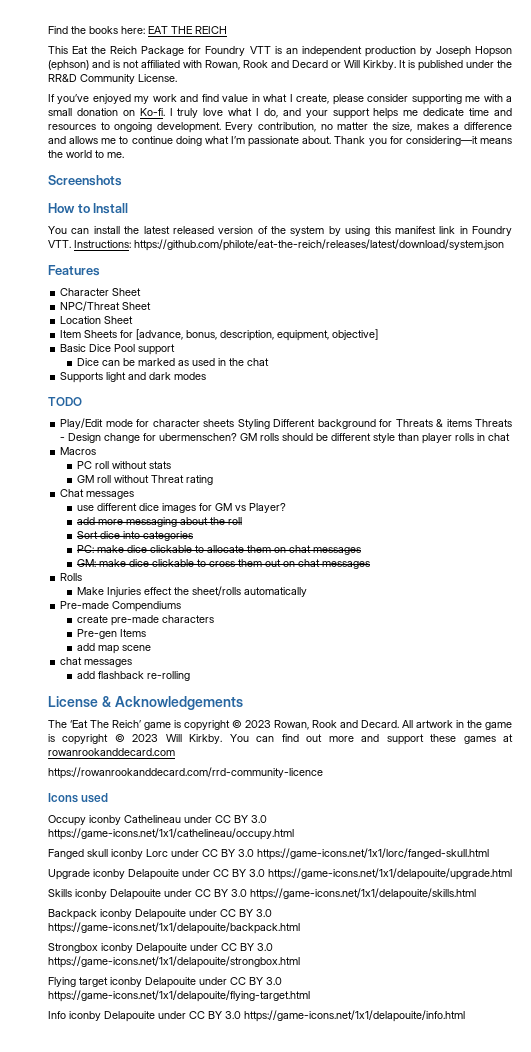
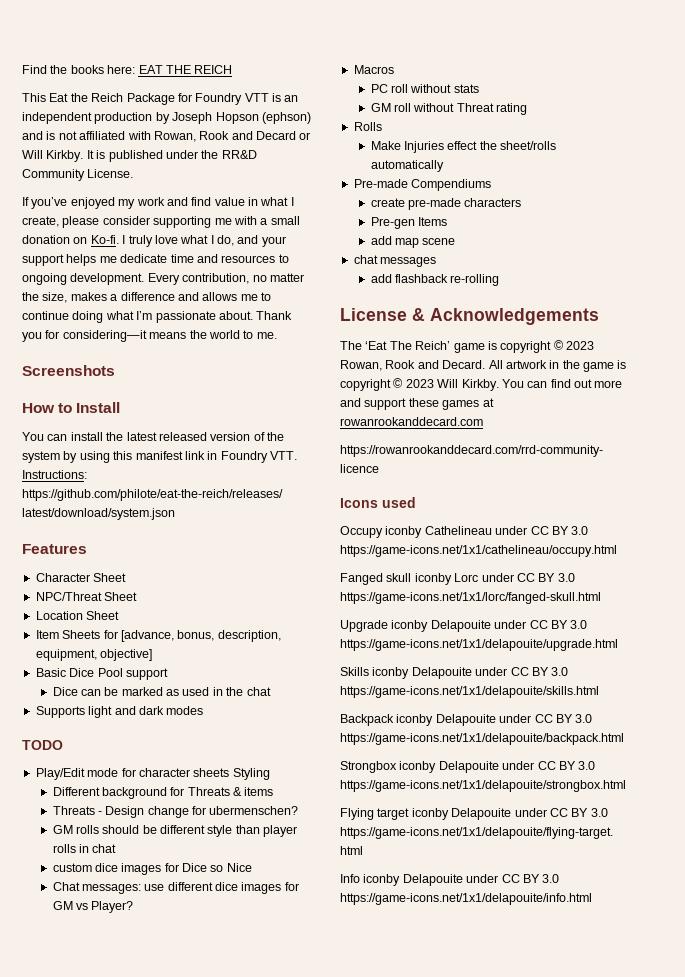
- Play/Edit mode for character sheets Styling Different background for Threats & items Threats - Design change for ubermenschen? GM rolls should be different style than player rolls in chat
+ Play/Edit mode for character sheets Styling
+ Different background for Threats & items
+ Threats - Design change for ubermenschen?
+ GM rolls should be different style than player rolls in chat
+ custom dice images for Dice so Nice
+ Chat messages: use different dice images for GM vs Player?
- Chat messages
- use different dice images for GM vs Player?
- add more messaging about the roll
- Sort dice into categories
- PC: make dice clickable to allocate them on chat messages
- GM: make dice clickable to cross them out on chat messages

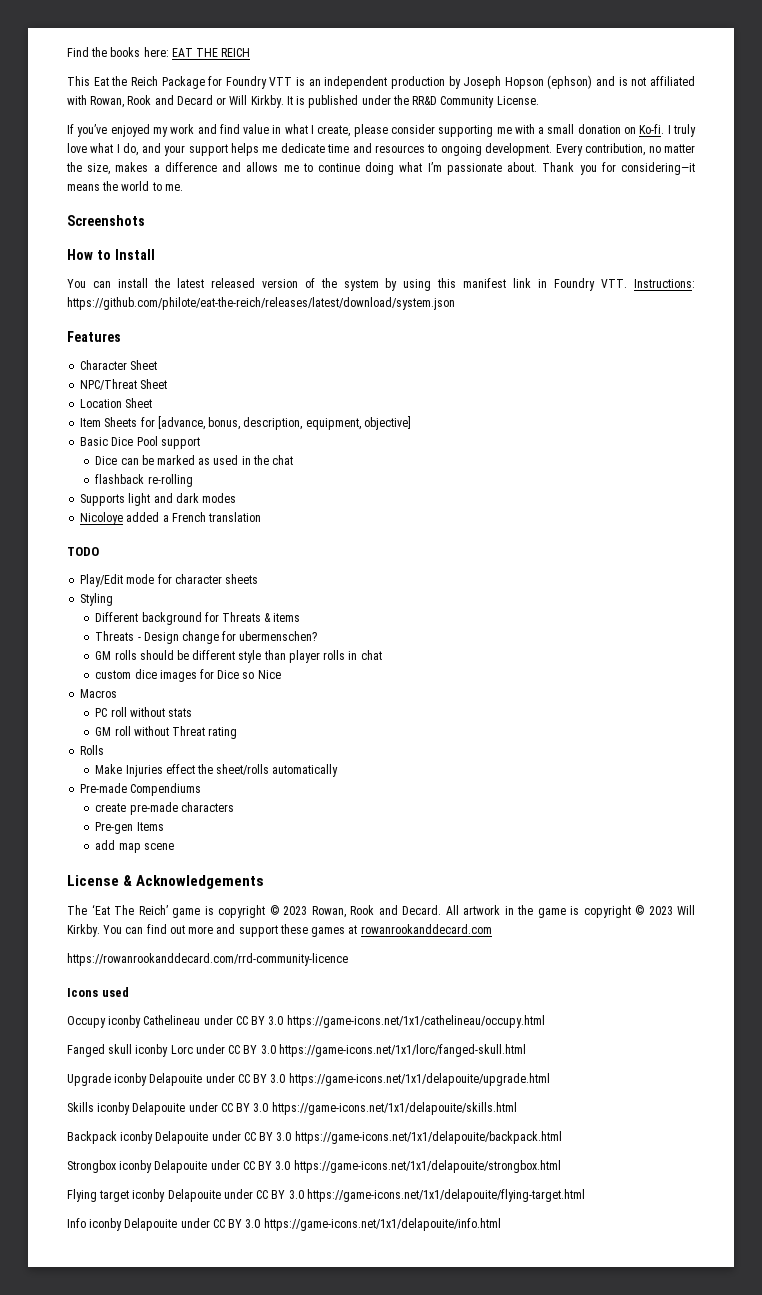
+ flashback re-rolling
+ Nicoloye added a French translation
- Play/Edit mode for character sheets Styling
+ Play/Edit mode for character sheets
+ Styling
- Chat messages: use different dice images for GM vs Player?
- chat messages
- add flashback re-rolling

